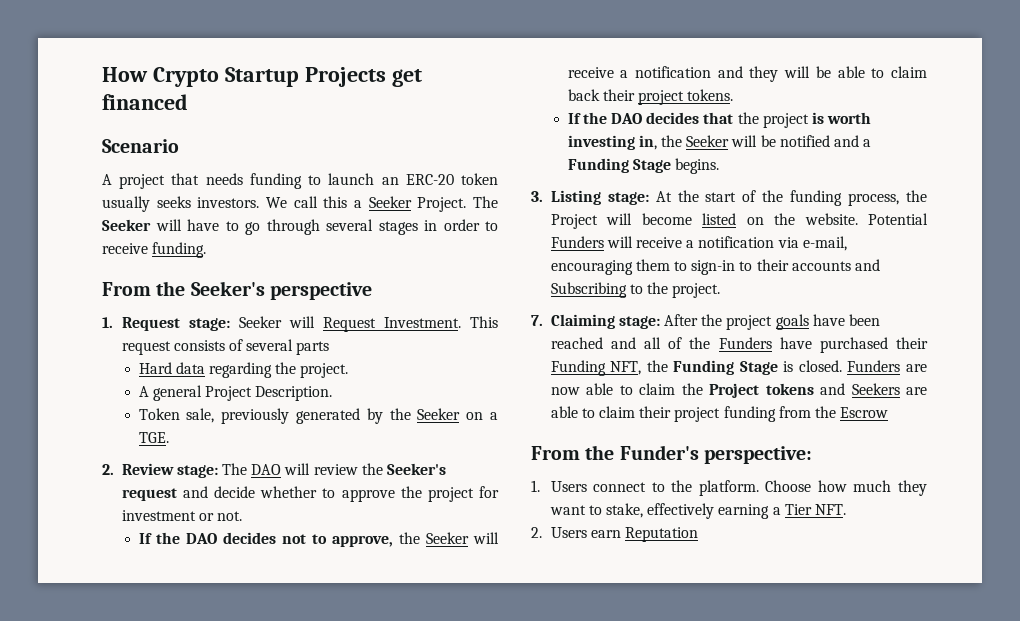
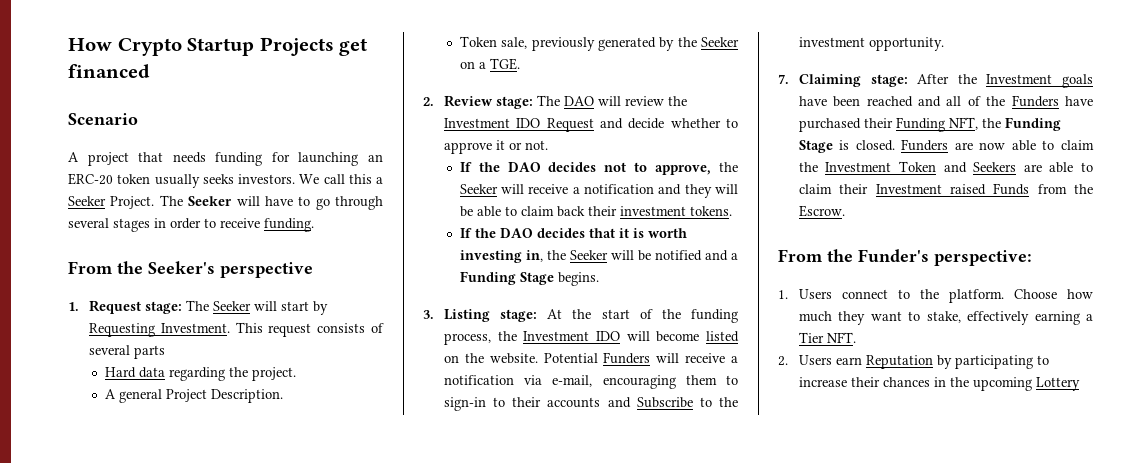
- A project that needs funding to launch an ERC-20 token usually seeks investors.
+ A project that needs funding for launching an ERC-20 token usually seeks investors.
- 1. Request stage: Seeker will Request Investment.
+ 1. Request stage: The Seeker will start by Requesting Investment.
- 2. Review stage: The DAO will review the Seeker's request and decide whether to approve the project for investment or not.
+ 2. Review stage: The DAO will review the Investment IDO Request and decide whether to approve it or not.
- If the DAO decides not to approve, the Seeker will receive a notification and they will be able to claim back their project tokens.
+ If the DAO decides not to approve, the Seeker will receive a notification and they will be able to claim back their investment tokens.
- If the DAO decides that the project is worth investing in, the Seeker will be notified and a Funding Stage begins.
+ If the DAO decides that it is worth investing in, the Seeker will be notified and a Funding Stage begins.
- 3. Listing stage: At the start of the funding process, the Project will become listed on the website.
+ 3. Listing stage: At the start of the funding process, the Investment IDO will become listed on the website.
- Potential Funders will receive a notification via e-mail, encouraging them to sign-in to their accounts and Subscribing to the project.
+ Potential Funders will receive a notification via e-mail, encouraging them to sign-in to their accounts and Subscribe to the investment opportunity.
- 7. Claiming stage: After the project goals have been reached and all of the Funders have purchased their Funding NFT, the Funding Stage is closed.
+ 7. Claiming stage: After the Investment goals have been reached and all of the Funders have purchased their Funding NFT, the Funding Stage is closed.
- Funders are now able to claim the Project tokens and Seekers are able to claim their project funding from the Escrow
+ Funders are now able to claim the Investment Token and Seekers are able to claim their Investment raised Funds from the Escrow.
- 2. Users earn Reputation
+ 2. Users earn Reputation by participating to increase their chances in the upcoming Lottery

